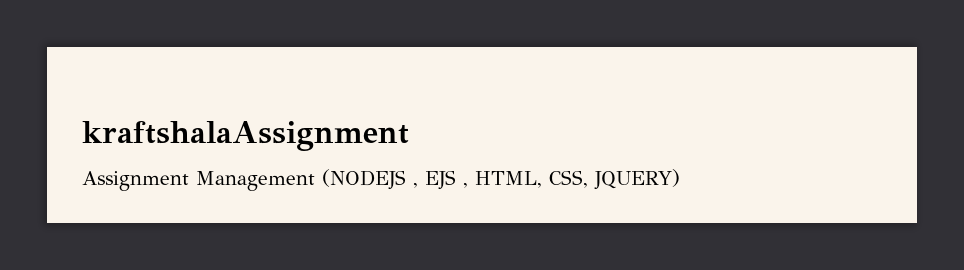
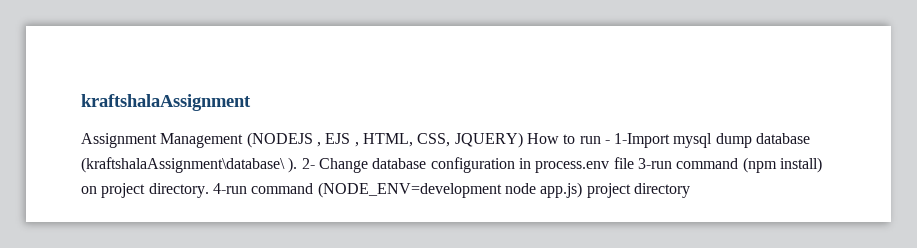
- Assignment Management (NODEJS , EJS , HTML, CSS, JQUERY)
+ Assignment Management (NODEJS , EJS , HTML, CSS, JQUERY) How to run - 1-Import mysql dump database (kraftshalaAssignment\database\ ). 2- Change database configuration in process.env file 3-run command (npm install) on project directory. 4-run command (NODE_ENV=development node app.js) project directory

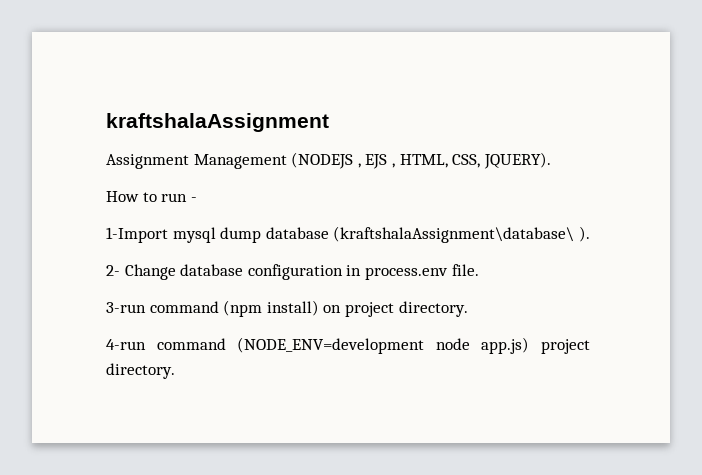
- Assignment Management (NODEJS , EJS , HTML, CSS, JQUERY) How to run - 1-Import mysql dump database (kraftshalaAssignment\database\ ). 2- Change database configuration in process.env file 3-run command (npm install) on project directory. 4-run command (NODE_ENV=development node app.js) project directory
+ Assignment Management (NODEJS , EJS , HTML, CSS, JQUERY).
+ How to run -
+ 1-Import mysql dump database (kraftshalaAssignment\database\ ).
+ 2- Change database configuration in process.env file.
+ 3-run command (npm install) on project directory.
+ 4-run command (NODE_ENV=development node app.js) project directory.

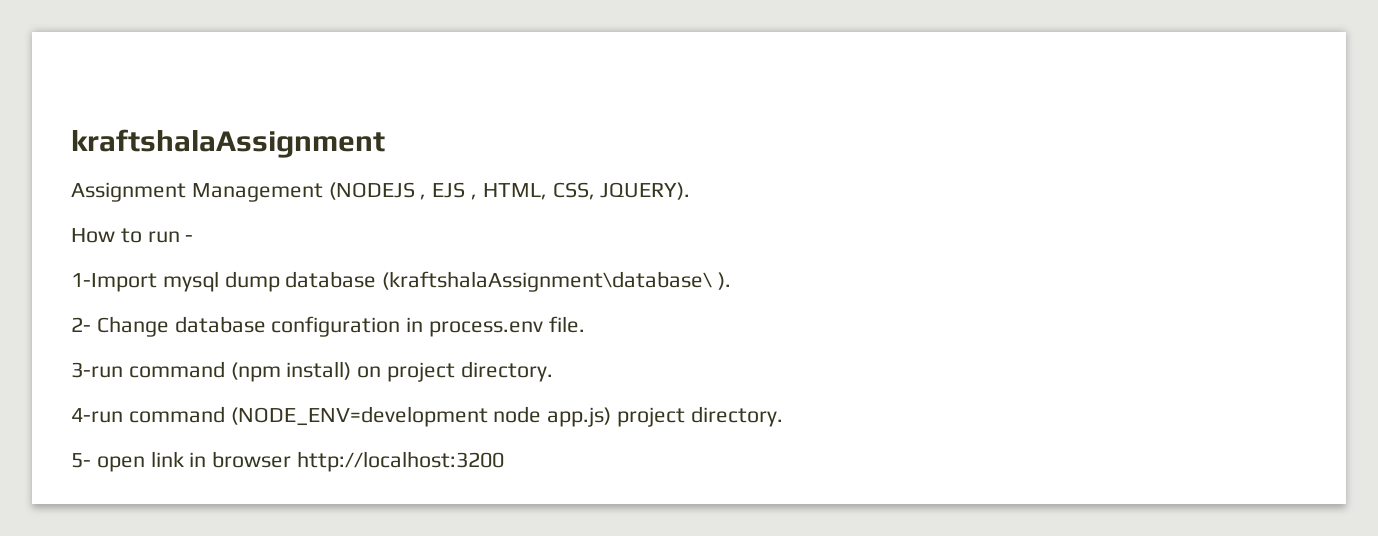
+ 5- open link in browser http://localhost:3200

